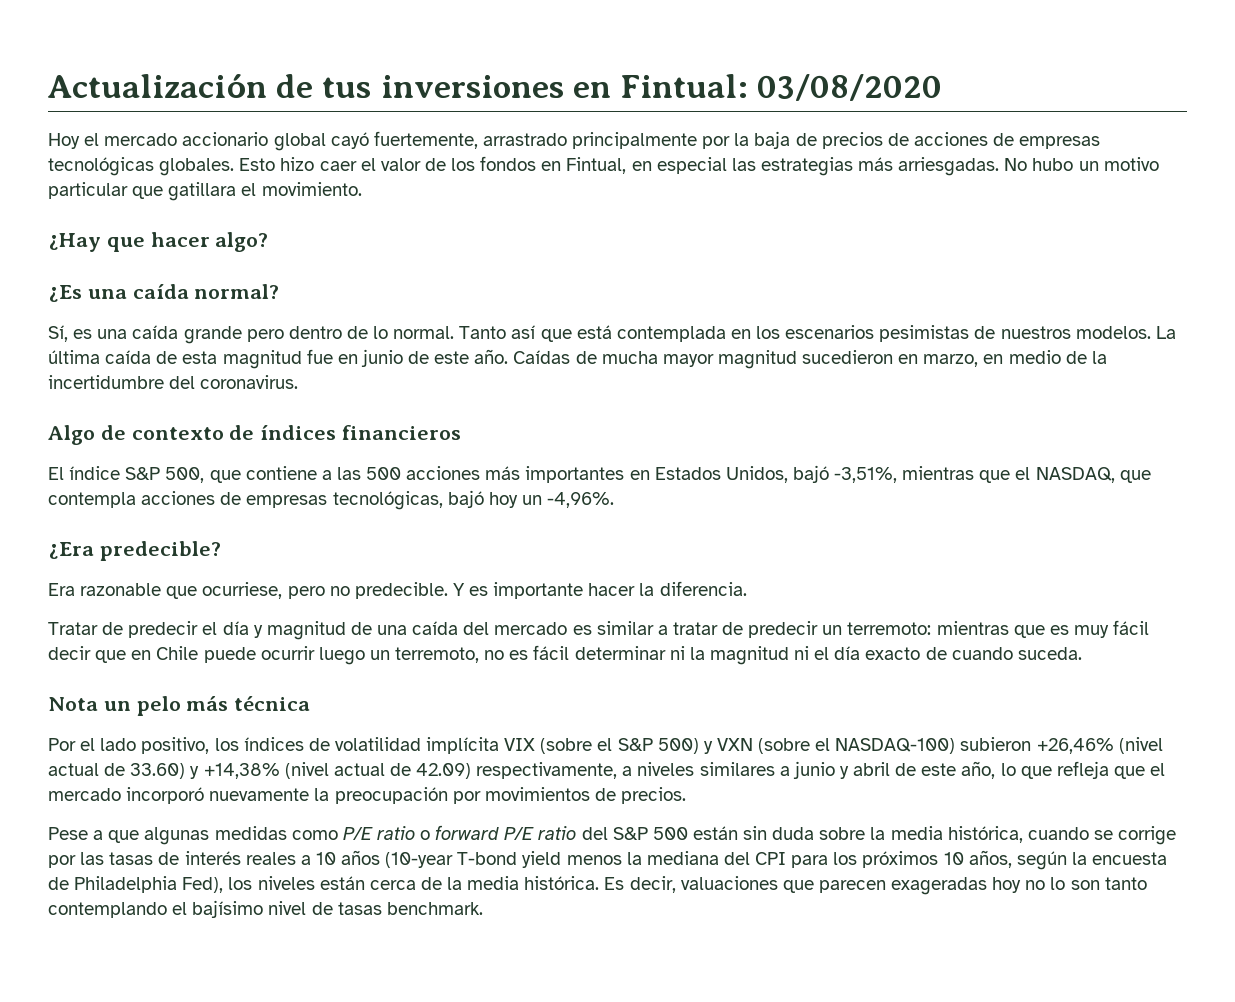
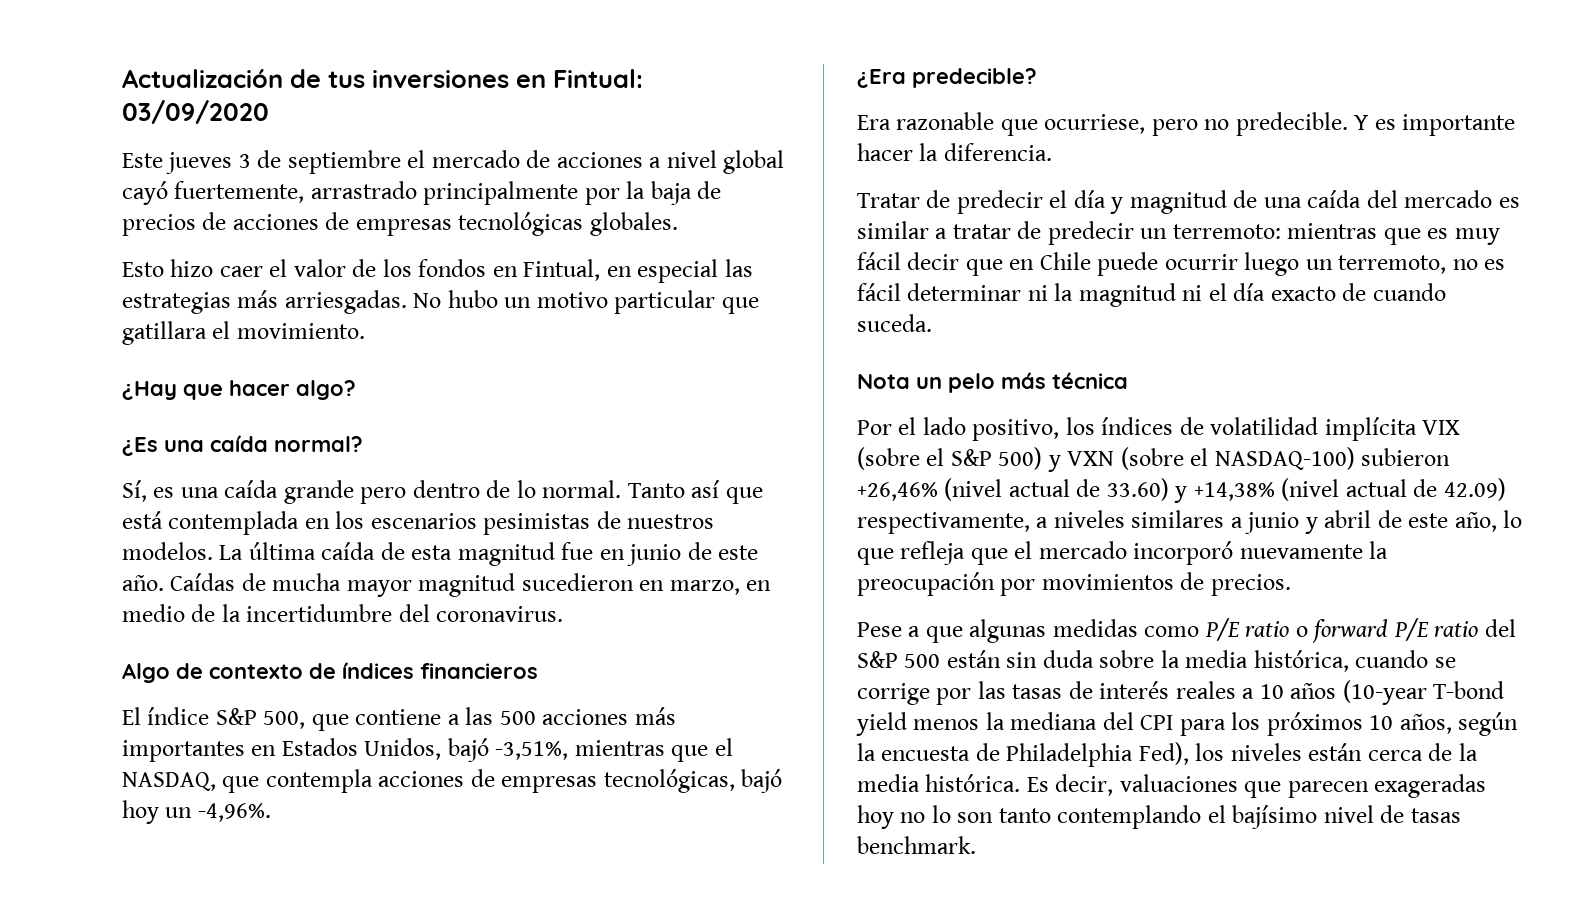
- Actualización de tus inversiones en Fintual: 03/08/2020
- Hoy el mercado accionario global cayó fuertemente, arrastrado principalmente por la baja de precios de acciones de empresas tecnológicas globales. Esto hizo caer el valor de los fondos en Fintual, en especial las estrategias más arriesgadas.
+ Actualización de tus inversiones en Fintual: 03/09/2020
+ Este jueves 3 de septiembre el mercado de acciones a nivel global cayó fuertemente, arrastrado principalmente por la baja de precios de acciones de empresas tecnológicas globales.
+ Esto hizo caer el valor de los fondos en Fintual, en especial las estrategias más arriesgadas.

